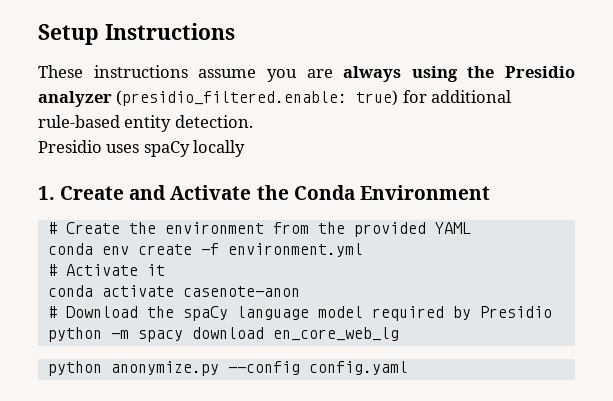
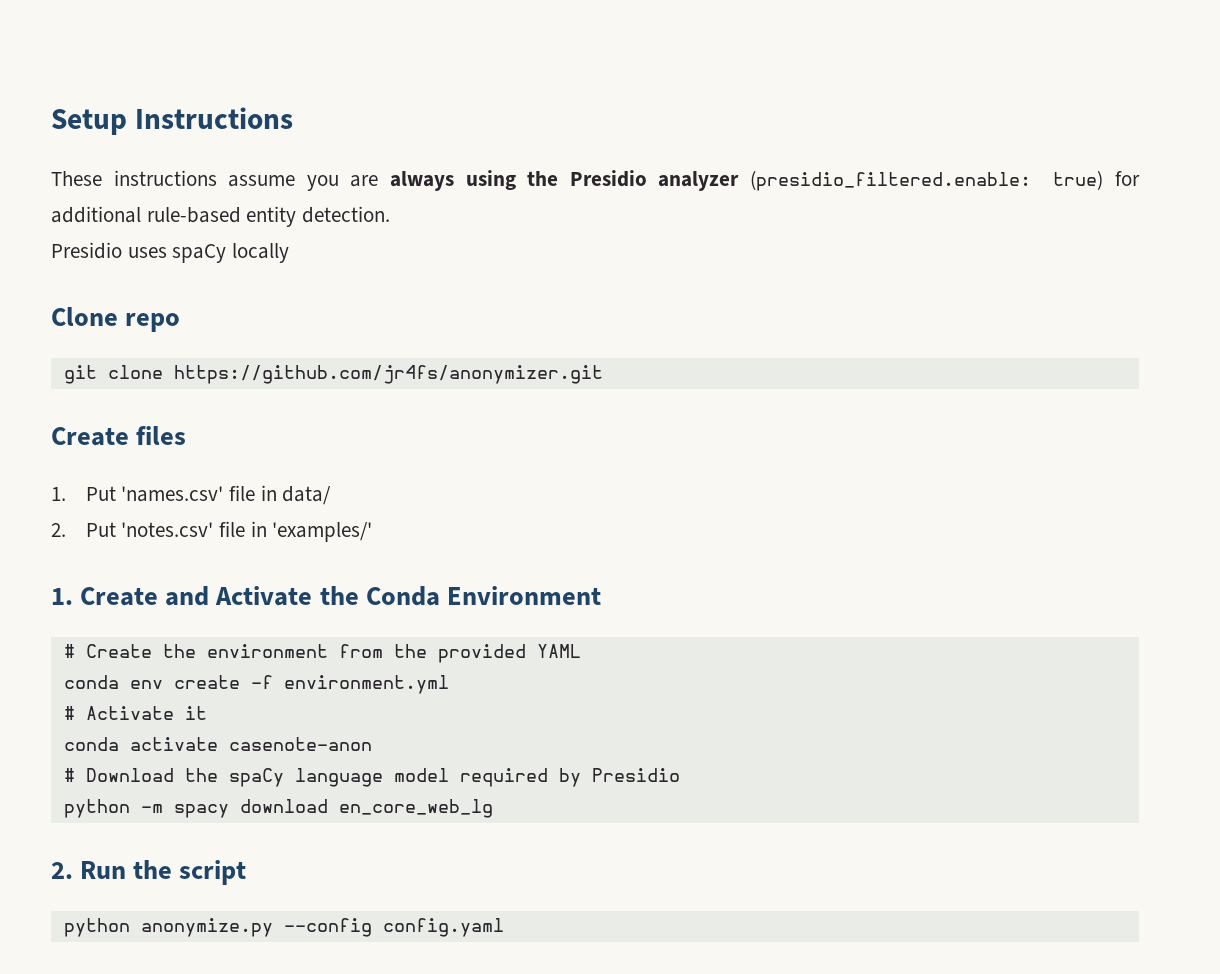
+ Clone repo
+ git clone https://github.com/jr4fs/anonymizer.git
+ Create files
+ 1. Put 'names.csv' file in data/
+ 2. Put 'notes.csv' file in 'examples/'
+ 2. Run the script

